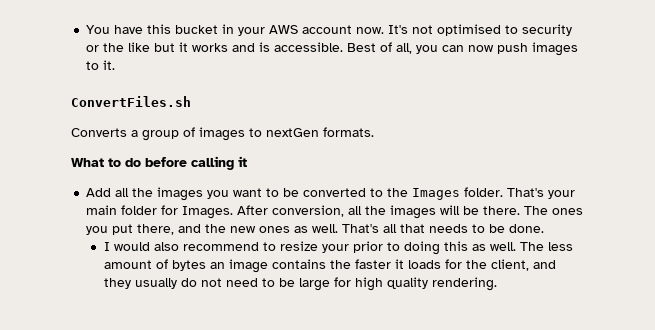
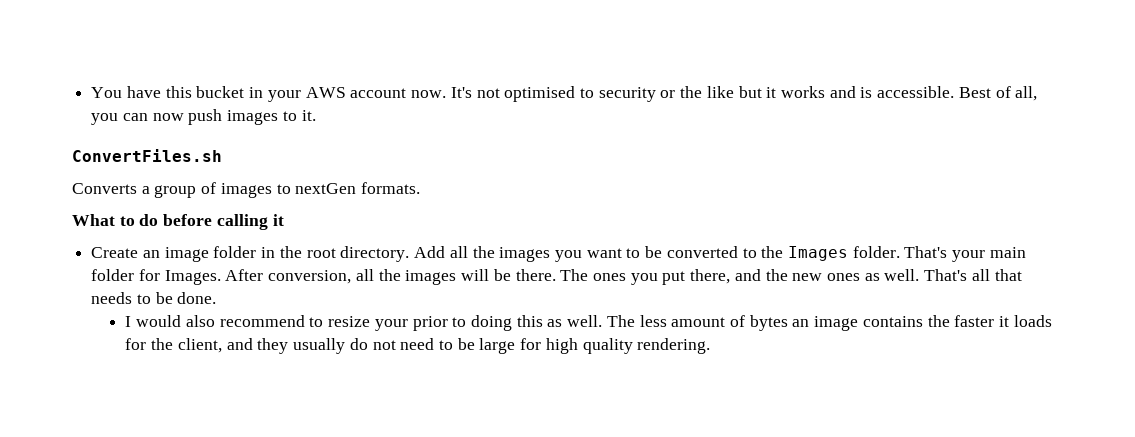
+ Create an image folder in the root directory.

